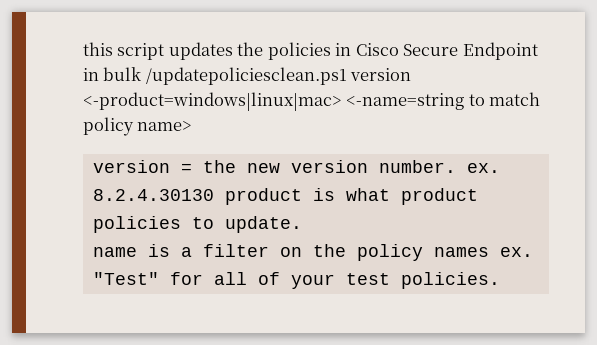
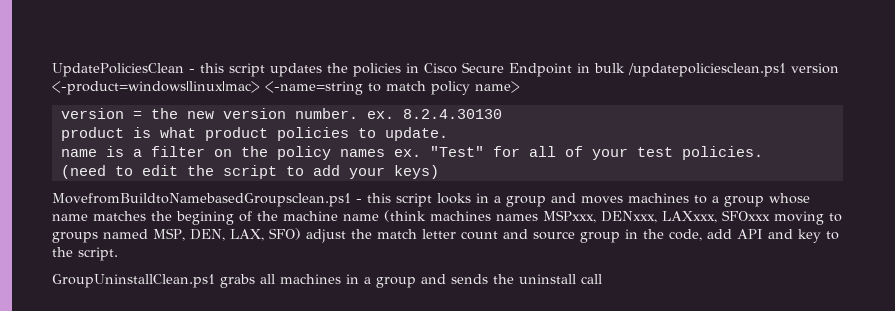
- this script updates the policies in Cisco Secure Endpoint in bulk /updatepoliciesclean.ps1 version <-product=windows|linux|mac> <-name=string to match policy name>
+ UpdatePoliciesClean - this script updates the policies in Cisco Secure Endpoint in bulk /updatepoliciesclean.ps1 version <-product=windows|linux|mac> <-name=string to match policy name>
- 8.2.4.30130 product is what product policies to update.
+ 8.2.4.30130
+ product is what product policies to update.
+ (need to edit the script to add your keys)
+ MovefromBuildtoNamebasedGroupsclean.ps1 - this script looks in a group and moves machines to a group whose name matches the begining of the machine name (think machines names MSPxxx, DENxxx, LAXxxx, SFOxxx moving to groups named MSP, DEN, LAX, SFO) adjust the match letter count and source group in the code, add API and key to the script.
+ GroupUninstallClean.ps1 grabs all machines in a group and sends the uninstall call

